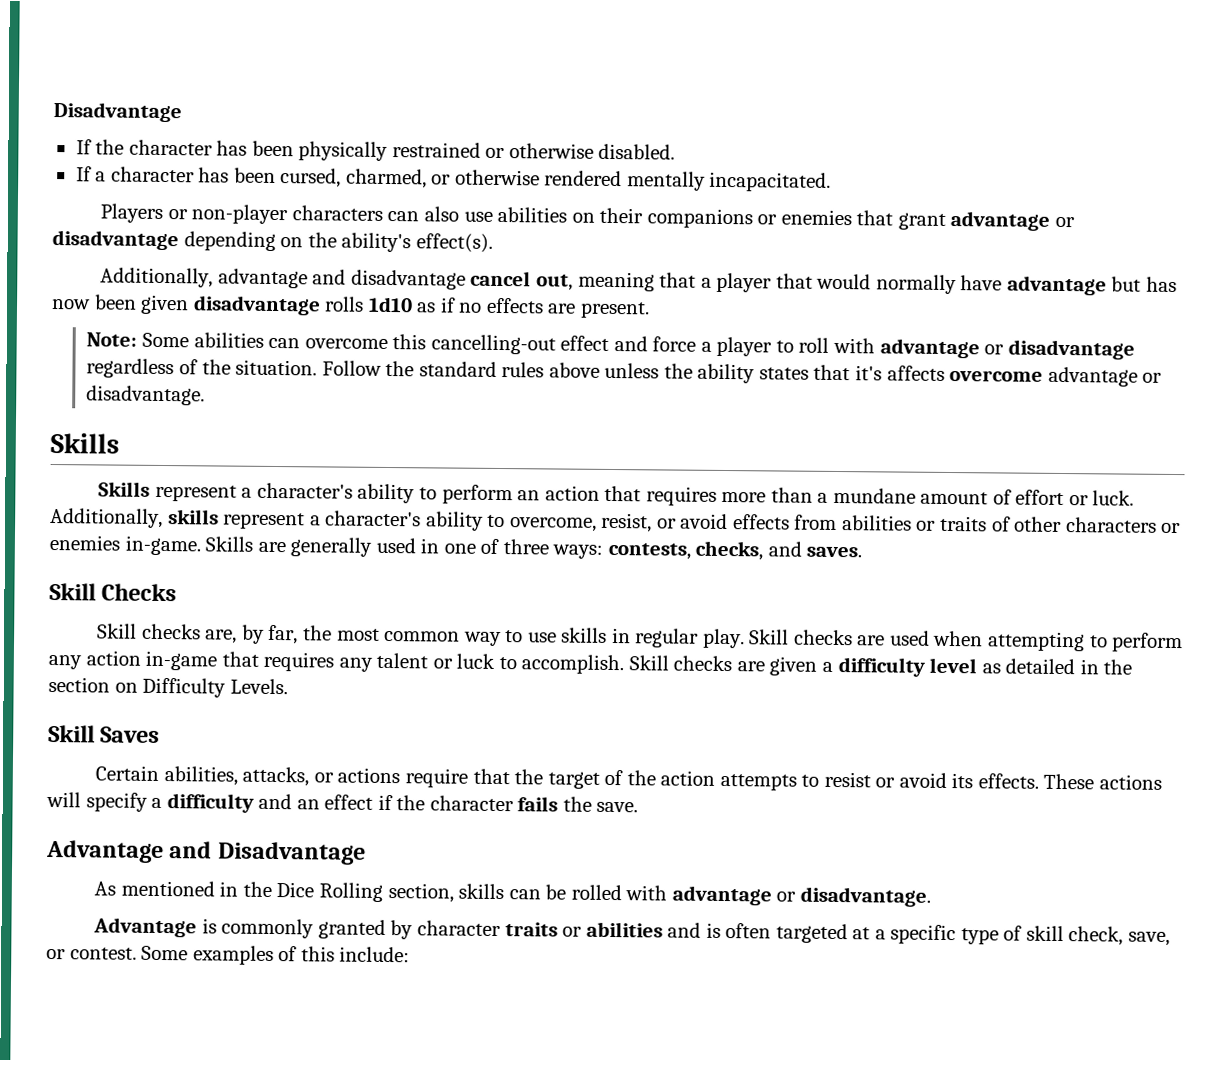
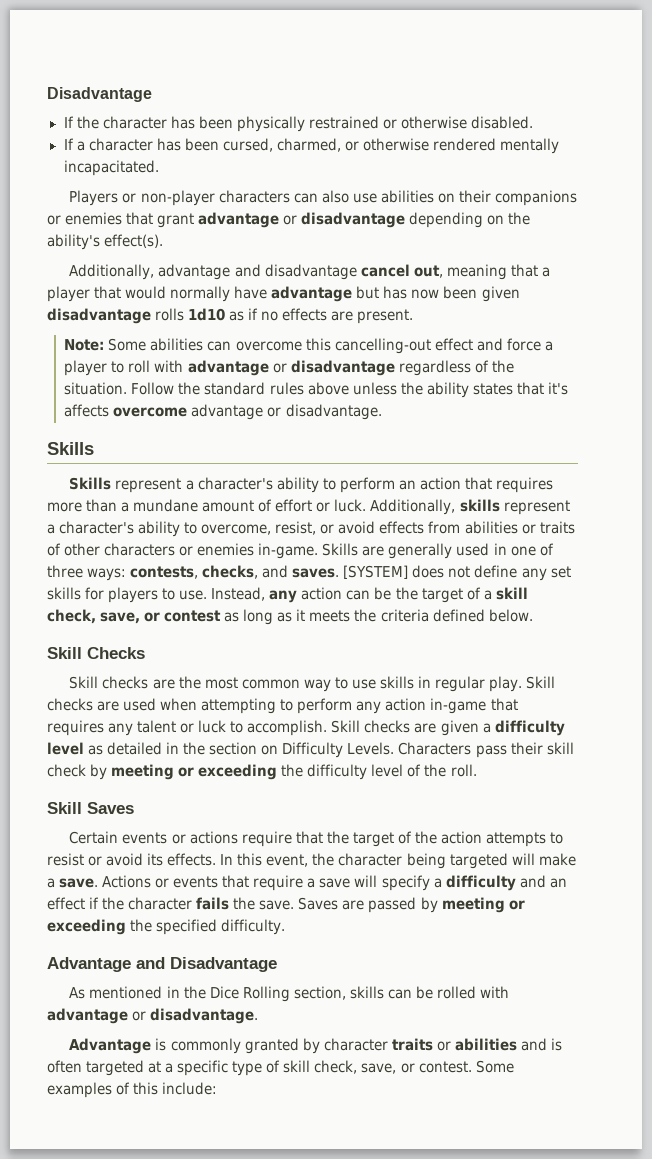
+ [SYSTEM] does not define any set skills for players to use. Instead, any action can be the target of a skill check, save, or contest as long as it meets the criteria defined below.
- Skill checks are, by far, the most common way to use skills in regular play.
+ Skill checks are the most common way to use skills in regular play.
+ Characters pass their skill check by meeting or exceeding the difficulty level of the roll.
- Certain abilities, attacks, or actions require that the target of the action attempts to resist or avoid its effects.
+ Certain events or actions require that the target of the action attempts to resist or avoid its effects.
- These actions will specify a difficulty and an effect if the character fails the save.
+ In this event, the character being targeted will make a save. Actions or events that require a save will specify a difficulty and an effect if the character fails the save. Saves are passed by meeting or exceeding the specified difficulty.

